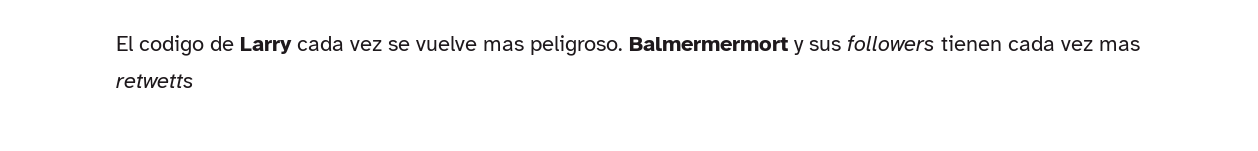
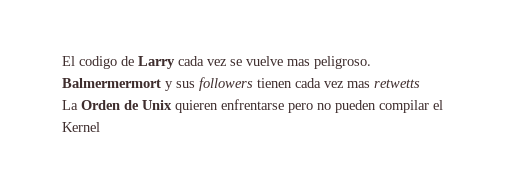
+ La Orden de Unix quieren enfrentarse pero no pueden compilar el Kernel

